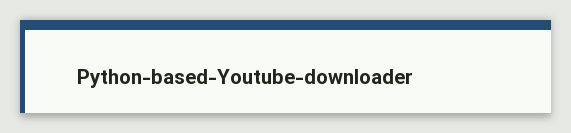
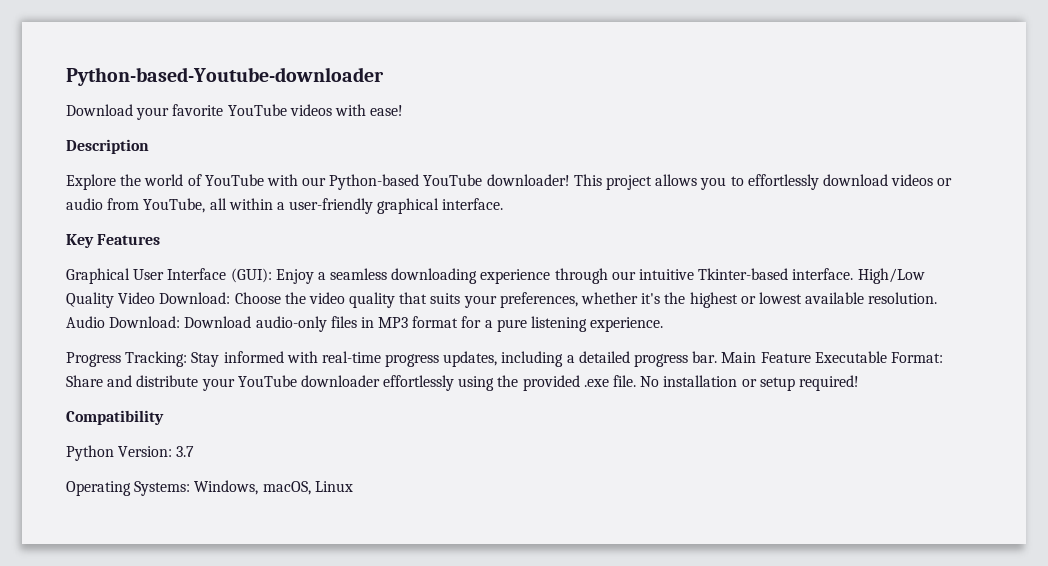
+ Download your favorite YouTube videos with ease!
+ Description
+ Explore the world of YouTube with our Python-based YouTube downloader! This project allows you to effortlessly download videos or audio from YouTube, all within a user-friendly graphical interface.
+ Key Features
+ Graphical User Interface (GUI): Enjoy a seamless downloading experience through our intuitive Tkinter-based interface. High/Low Quality Video Download: Choose the video quality that suits your preferences, whether it's the highest or lowest available resolution. Audio Download: Download audio-only files in MP3 format for a pure listening experience.
+ Progress Tracking: Stay informed with real-time progress updates, including a detailed progress bar. Main Feature Executable Format: Share and distribute your YouTube downloader effortlessly using the provided .exe file. No installation or setup required!
+ Compatibility
+ Python Version: 3.7
+ Operating Systems: Windows, macOS, Linux

